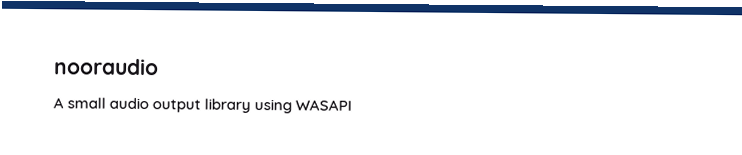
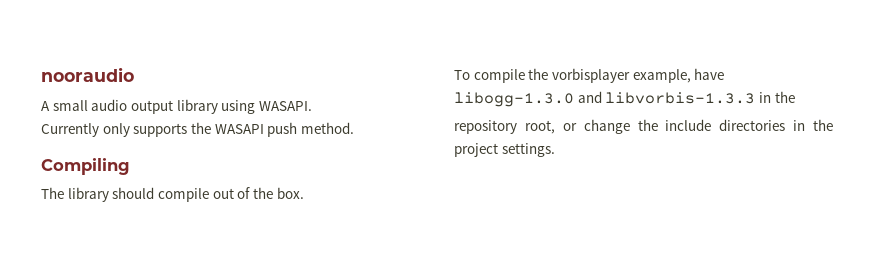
- A small audio output library using WASAPI
+ A small audio output library using WASAPI.
+ Currently only supports the WASAPI push method.
+ Compiling
+ The library should compile out of the box.
+ To compile the vorbisplayer example, have libogg-1.3.0 and libvorbis-1.3.3 in the
+ repository root, or change the include directories in the project settings.

